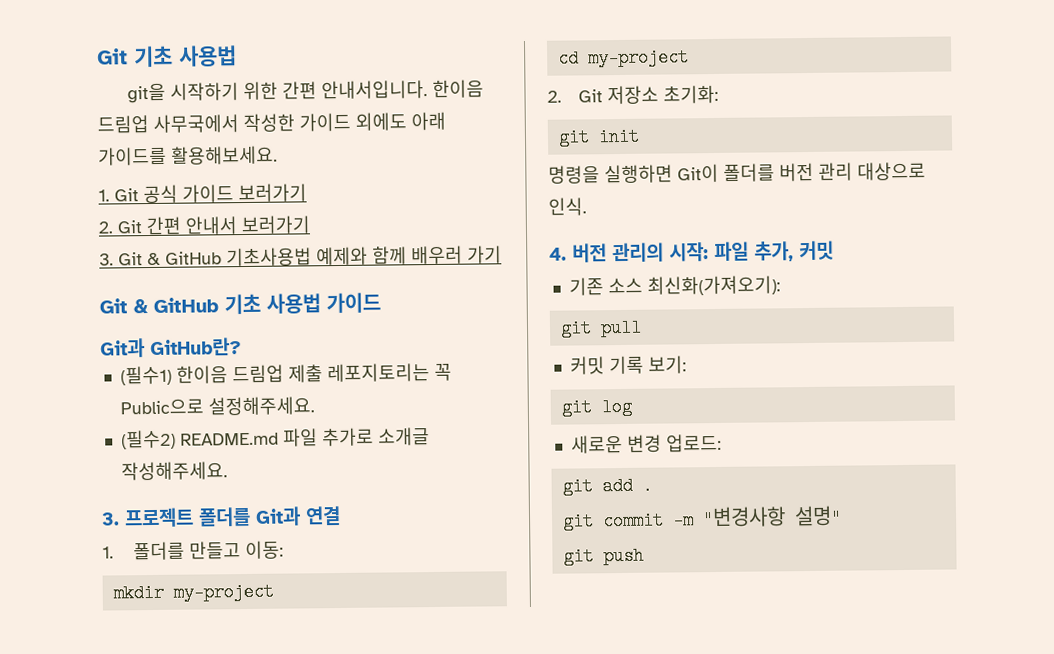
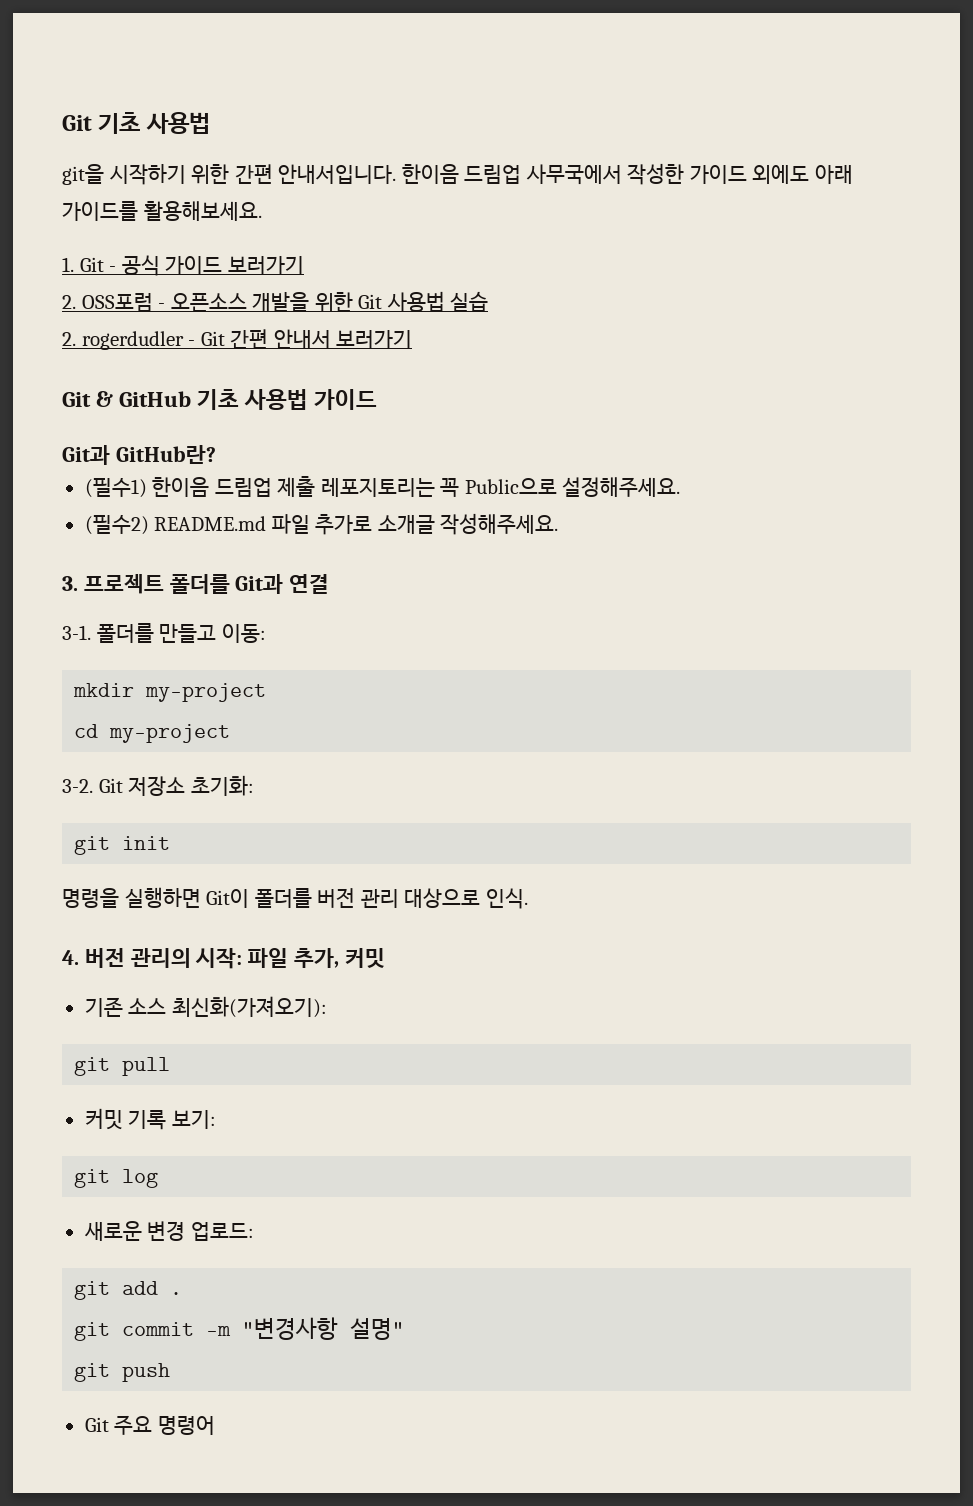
- 1. Git 공식 가이드 보러가기
+ 1. Git - 공식 가이드 보러가기
- 2. Git 간편 안내서 보러가기
- 3. Git & GitHub 기초사용법 예제와 함께 배우러 가기
+ 2. OSS포럼 - 오픈소스 개발을 위한 Git 사용법 실습
+ 2. rogerdudler - Git 간편 안내서 보러가기
- 1. 폴더를 만들고 이동:
+ 3-1. 폴더를 만들고 이동:
- 2. Git 저장소 초기화:
+ 3-2. Git 저장소 초기화:
+ Git 주요 명령어

